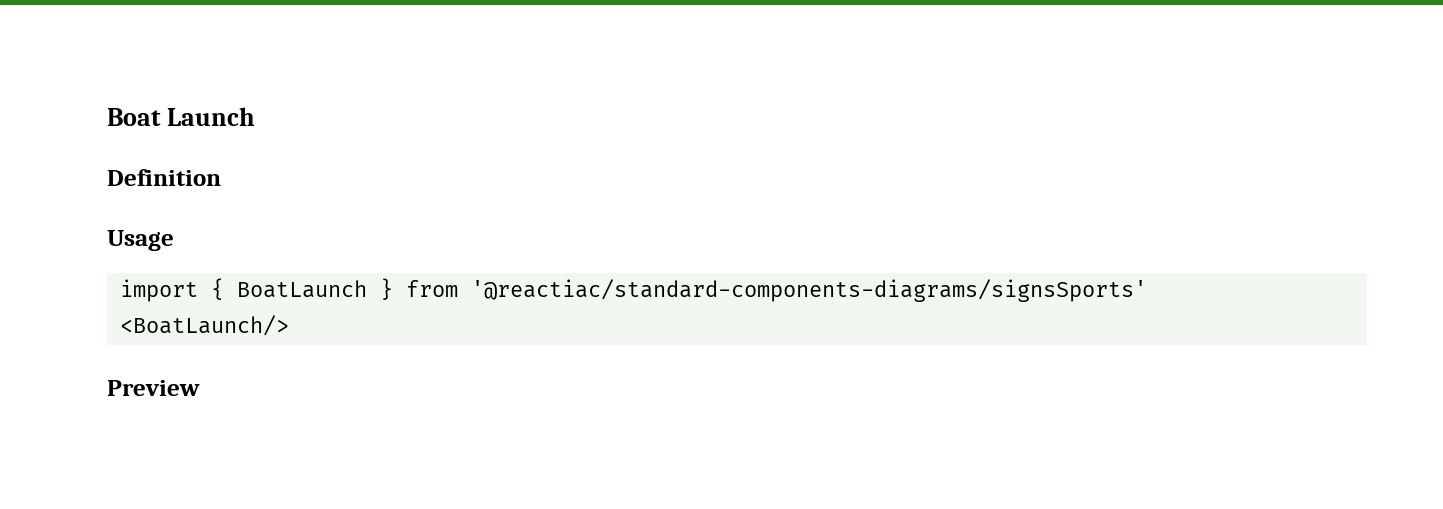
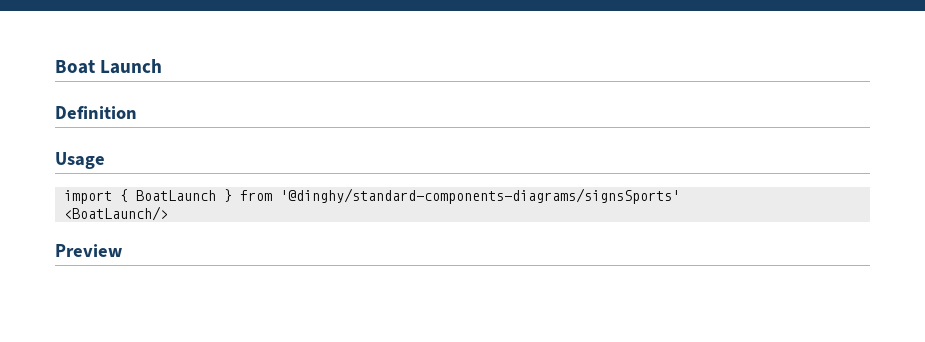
- import { BoatLaunch } from '@reactiac/standard-components-diagrams/signsSports'
+ import { BoatLaunch } from '@dinghy/standard-components-diagrams/signsSports'

